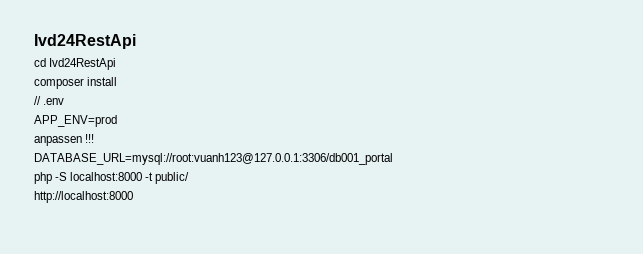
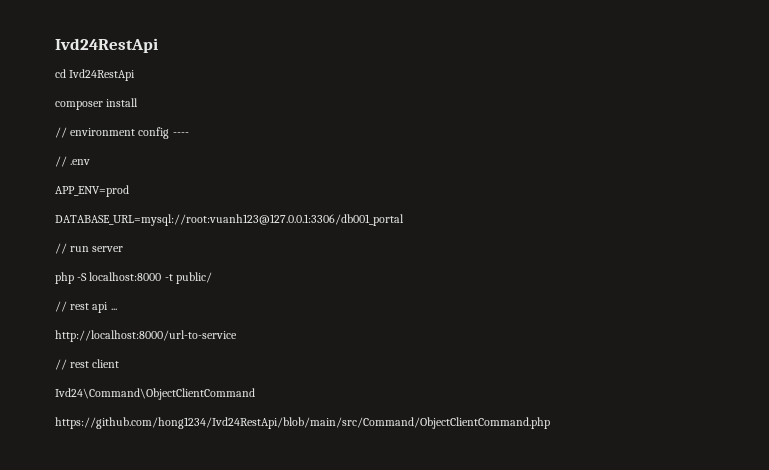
+ // environment config ----
- anpassen !!!
  DATABASE_URL=mysql://root:vuanh123@127.0.0.1:3306/db001_portal
+ // run server
- http://localhost:8000
+ // rest api ...
+ http://localhost:8000/url-to-service
+ // rest client
+ Ivd24\Command\ObjectClientCommand
+ https://github.com/hong1234/Ivd24RestApi/blob/main/src/Command/ObjectClientCommand.php

